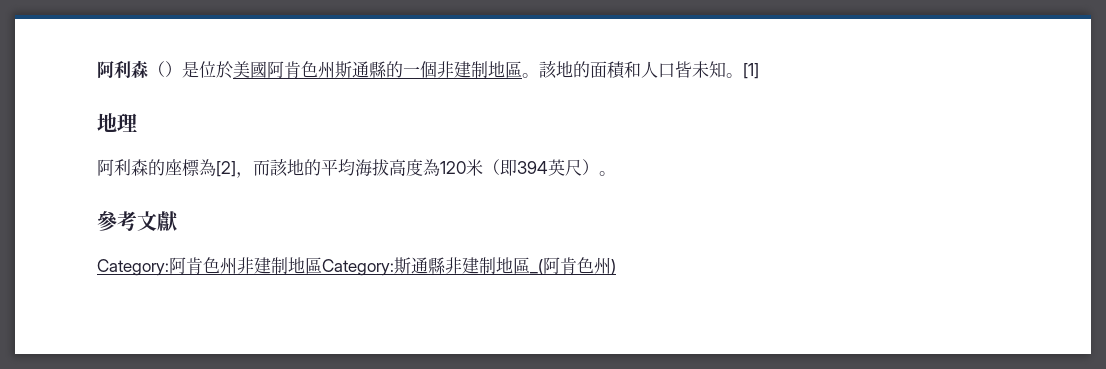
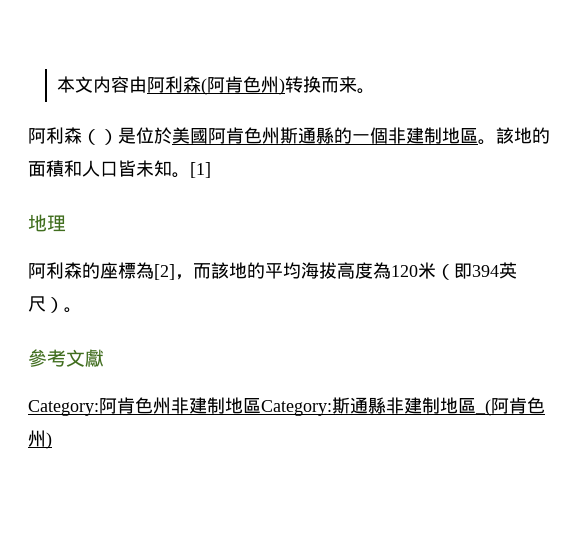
+ 本文内容由阿利森(阿肯色州)转换而来。

